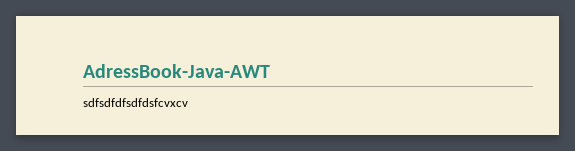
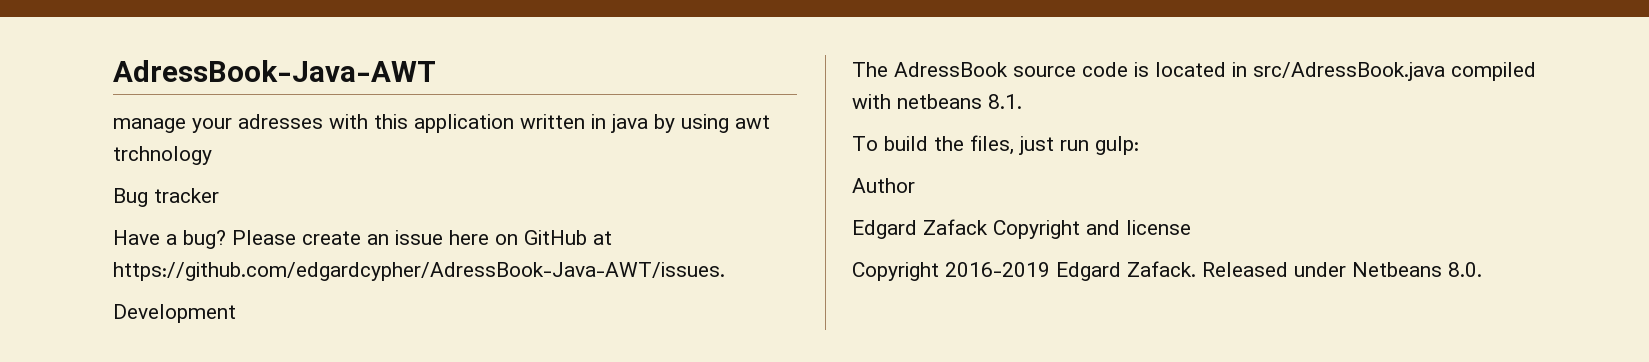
- sdfsdfdfsdfdsfcvxcv
+ manage your adresses with this application written in java by using awt trchnology
+ Bug tracker
+ Have a bug? Please create an issue here on GitHub at https://github.com/edgardcypher/AdressBook-Java-AWT/issues.
+ Development
+ The AdressBook source code is located in src/AdressBook.java compiled with netbeans 8.1.
+ To build the files, just run gulp:
+ Author
+ Edgard Zafack Copyright and license
+ Copyright 2016-2019 Edgard Zafack. Released under Netbeans 8.0.

